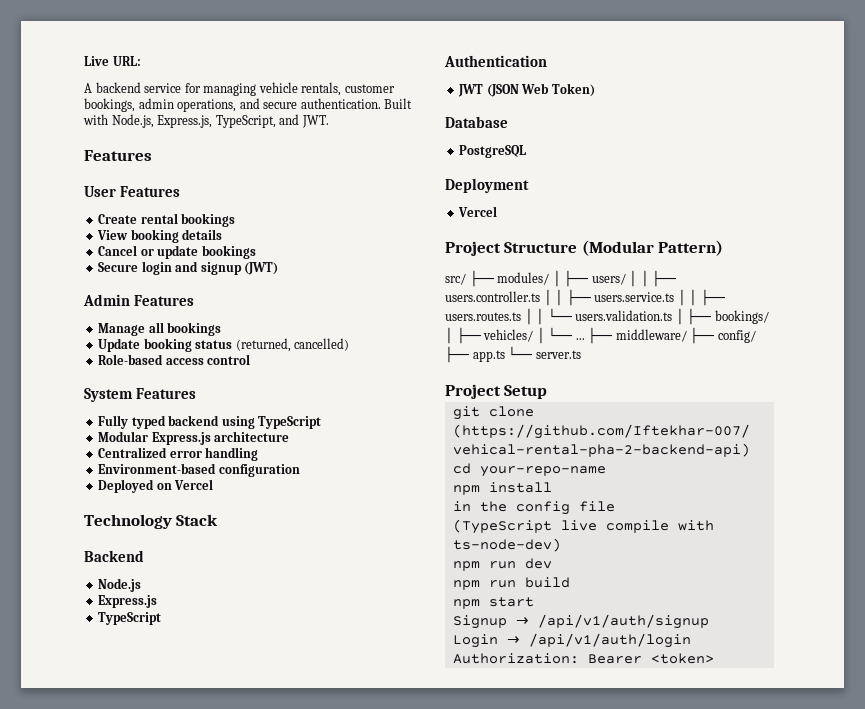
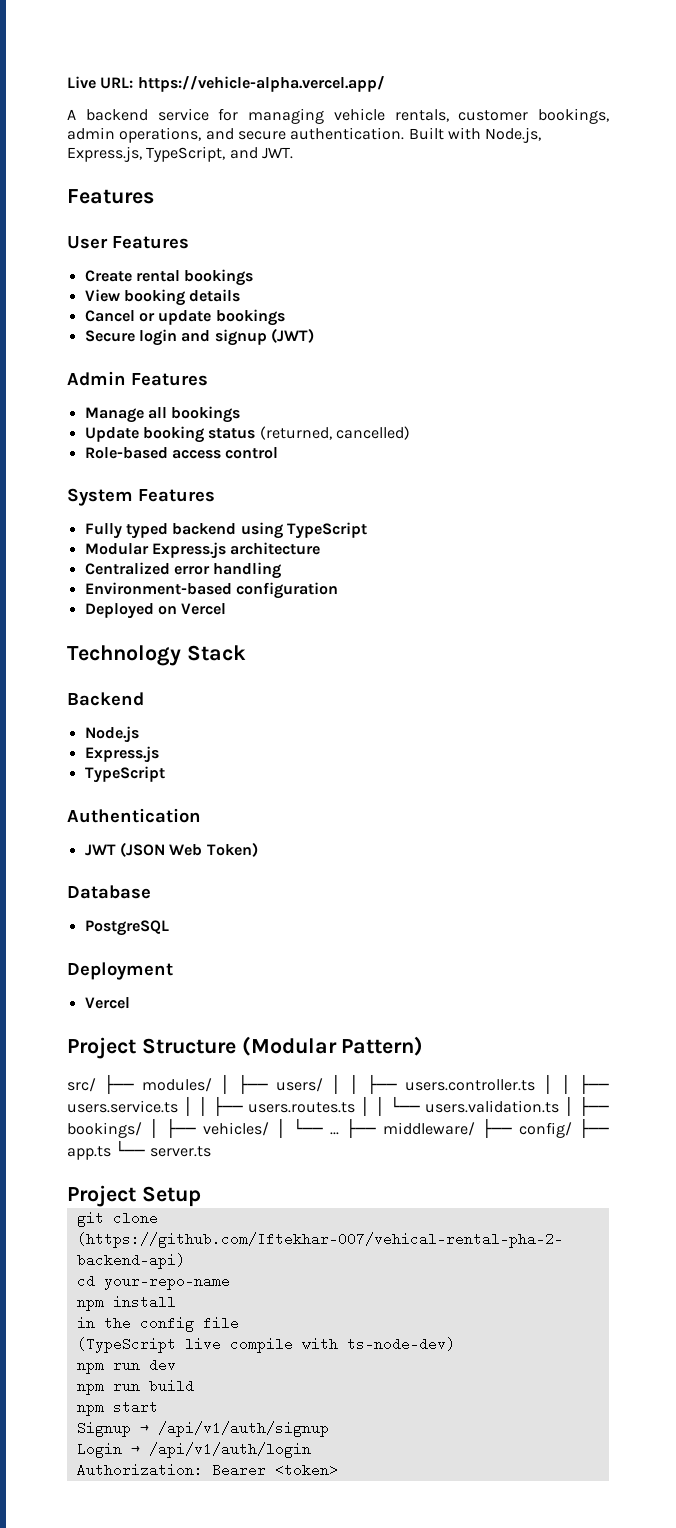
- Live URL:
+ Live URL: https://vehicle-alpha.vercel.app/

